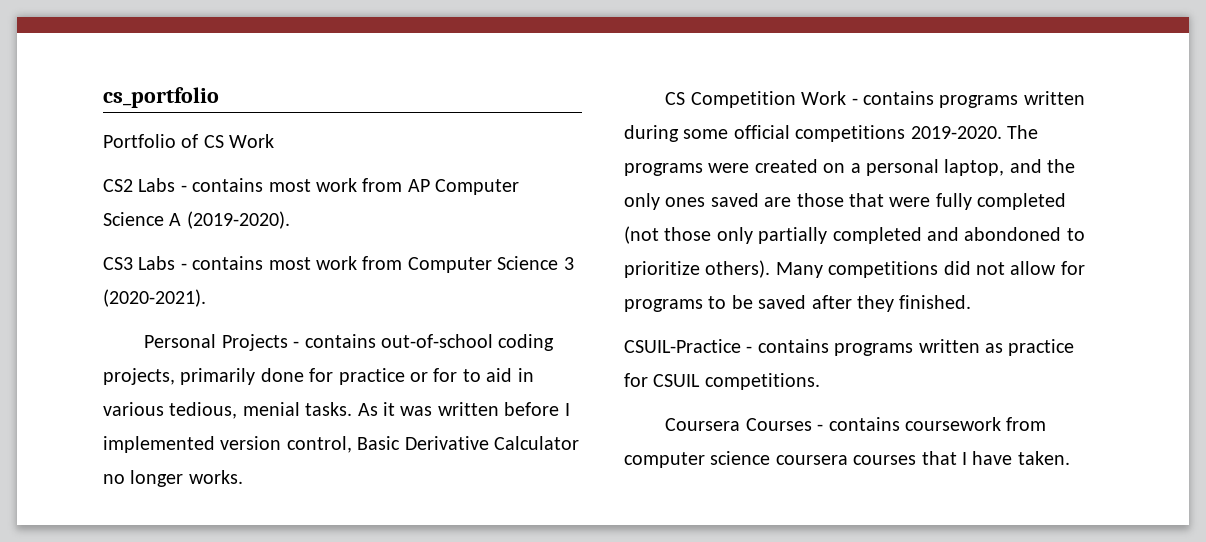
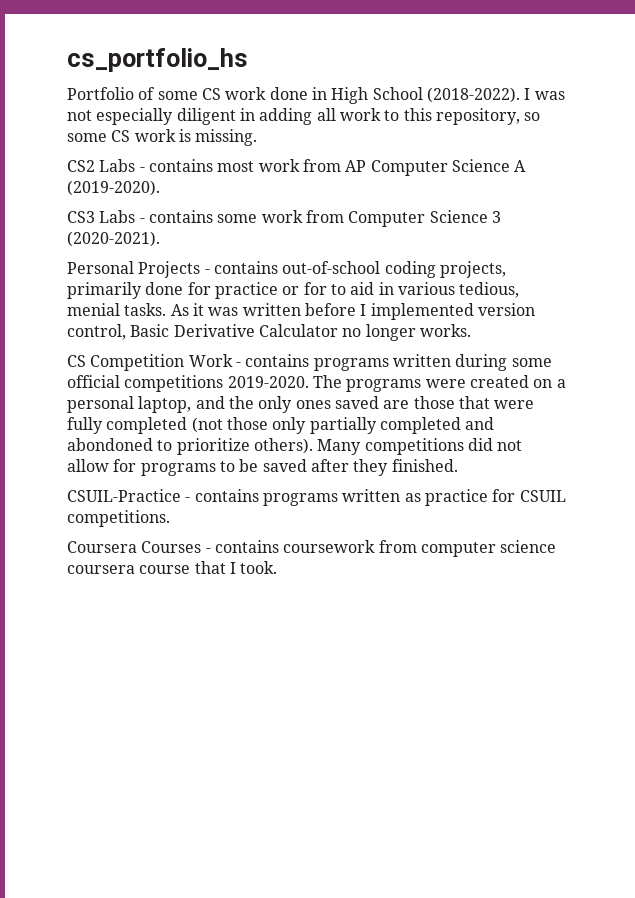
- cs_portfolio
+ cs_portfolio_hs
- Portfolio of CS Work
+ Portfolio of some CS work done in High School (2018-2022). I was not especially diligent in adding all work to this repository, so some CS work is missing.
- CS3 Labs - contains most work from Computer Science 3 (2020-2021).
+ CS3 Labs - contains some work from Computer Science 3 (2020-2021).
- Coursera Courses - contains coursework from computer science coursera courses that I have taken.
+ Coursera Courses - contains coursework from computer science coursera course that I took.

